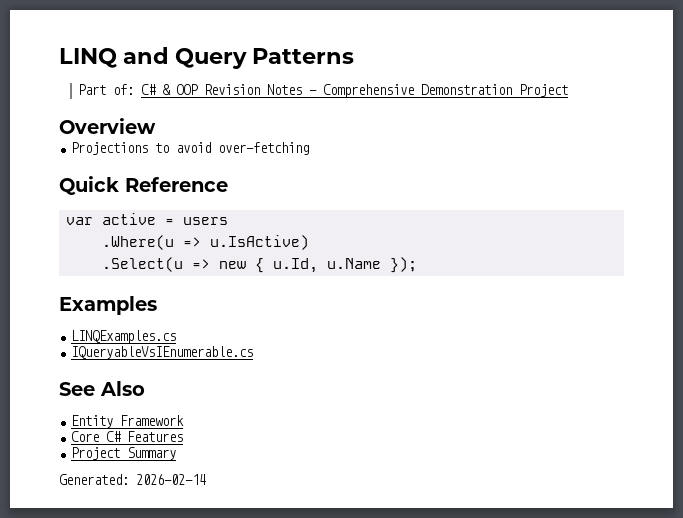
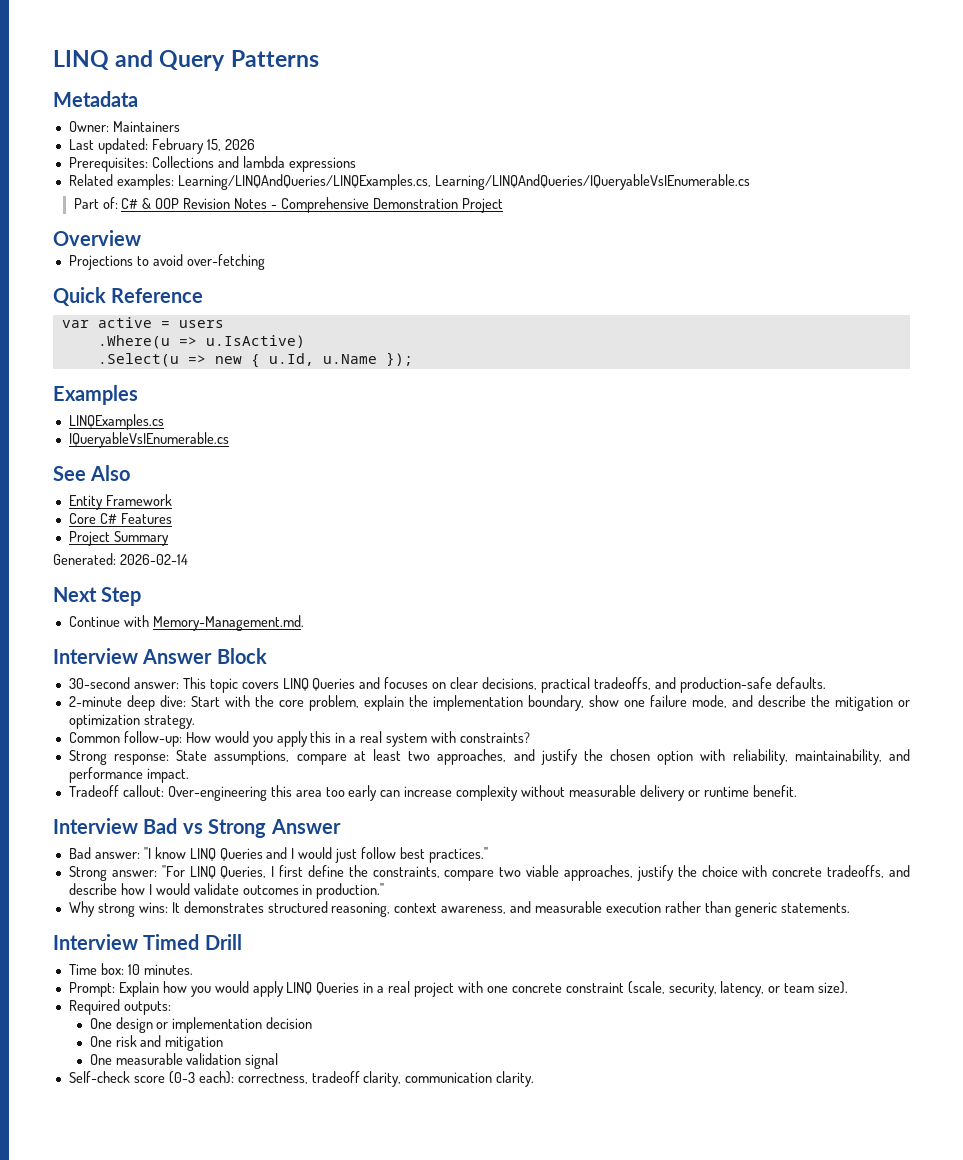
+ Metadata
+ Owner: Maintainers
+ Last updated: February 15, 2026
+ Prerequisites: Collections and lambda expressions
+ Related examples: Learning/LINQAndQueries/LINQExamples.cs, Learning/LINQAndQueries/IQueryableVsIEnumerable.cs
+ Next Step
+ Continue with Memory-Management.md.
+ Interview Answer Block
+ 30-second answer: This topic covers LINQ Queries and focuses on clear decisions, practical tradeoffs, and production-safe defaults.
+ 2-minute deep dive: Start with the core problem, explain the implementation boundary, show one failure mode, and describe the mitigation or optimization strategy.
+ Common follow-up: How would you apply this in a real system with constraints?
+ Strong response: State assumptions, compare at least two approaches, and justify the chosen option with reliability, maintainability, and performance impact.
+ Tradeoff callout: Over-engineering this area too early can increase complexity without measurable delivery or runtime benefit.
+ Interview Bad vs Strong Answer
+ Bad answer: "I know LINQ Queries and I would just follow best practices."
+ Strong answer: "For LINQ Queries, I first define the constraints, compare two viable approaches, justify the choice with concrete tradeoffs, and describe how I would validate outcomes in production."
+ Why strong wins: It demonstrates structured reasoning, context awareness, and measurable execution rather than generic statements.
+ Interview Timed Drill
+ Time box: 10 minutes.
+ Prompt: Explain how you would apply LINQ Queries in a real project with one concrete constraint (scale, security, latency, or team size).
+ Required outputs:
+ One design or implementation decision
+ One risk and mitigation
+ One measurable validation signal
+ Self-check score (0-3 each): correctness, tradeoff clarity, communication clarity.

